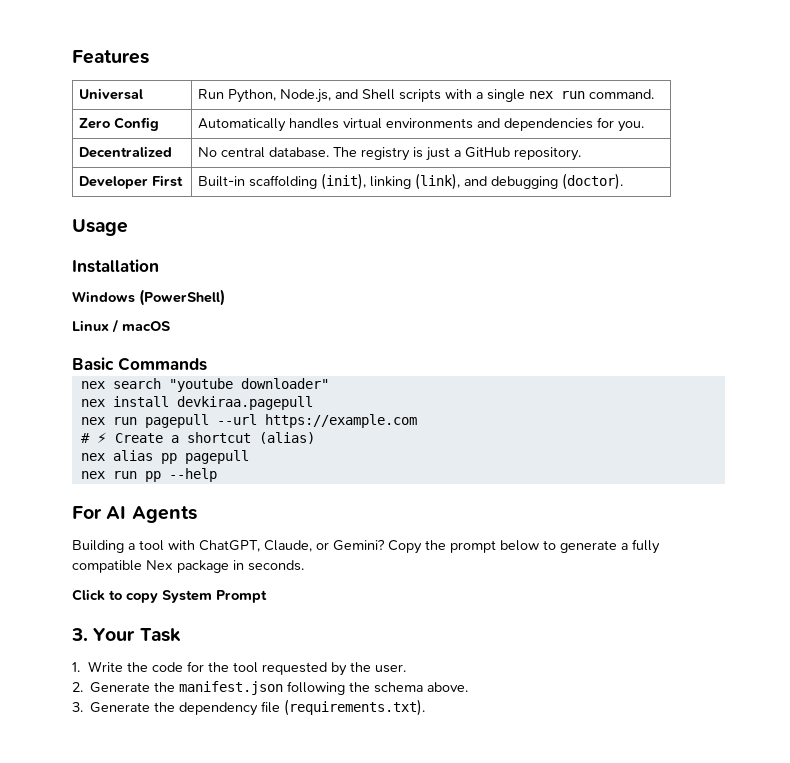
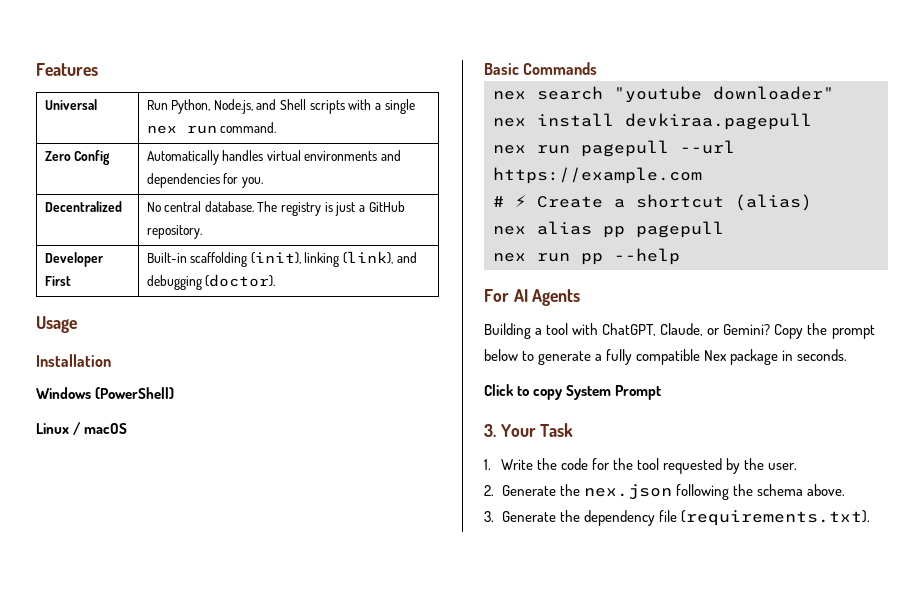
- 2. Generate the manifest.json following the schema above.
+ 2. Generate the nex.json following the schema above.

